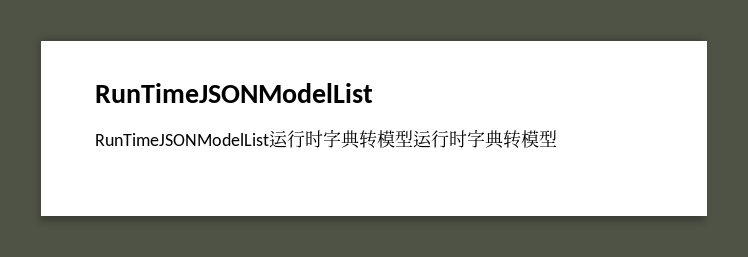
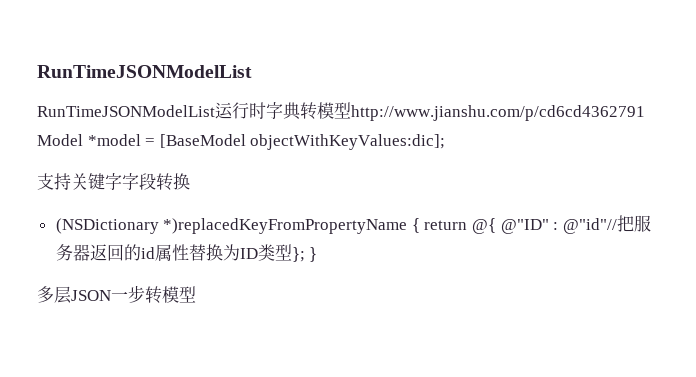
- RunTimeJSONModelList运行时字典转模型运行时字典转模型
+ RunTimeJSONModelList运行时字典转模型http://www.jianshu.com/p/cd6cd4362791 Model *model = [BaseModel objectWithKeyValues:dic];
+ 支持关键字字段转换
+ (NSDictionary *)replacedKeyFromPropertyName { return @{ @"ID" : @"id"//把服务器返回的id属性替换为ID类型}; }
+ 多层JSON一步转模型

